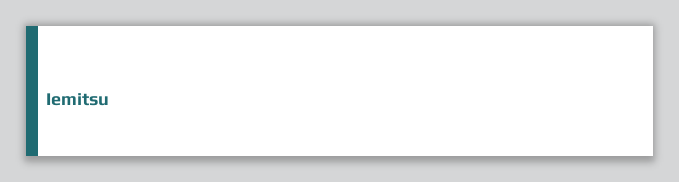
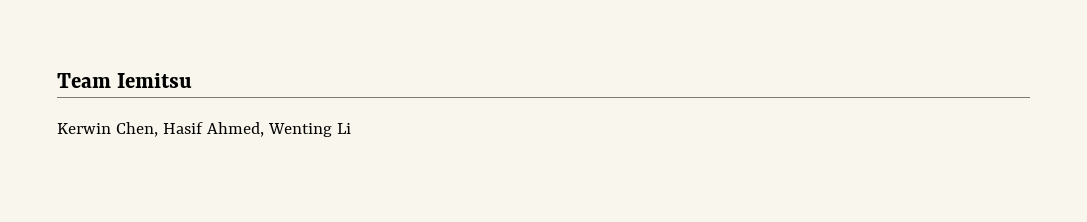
- Iemitsu
+ Team Iemitsu
+ Kerwin Chen, Hasif Ahmed, Wenting Li

